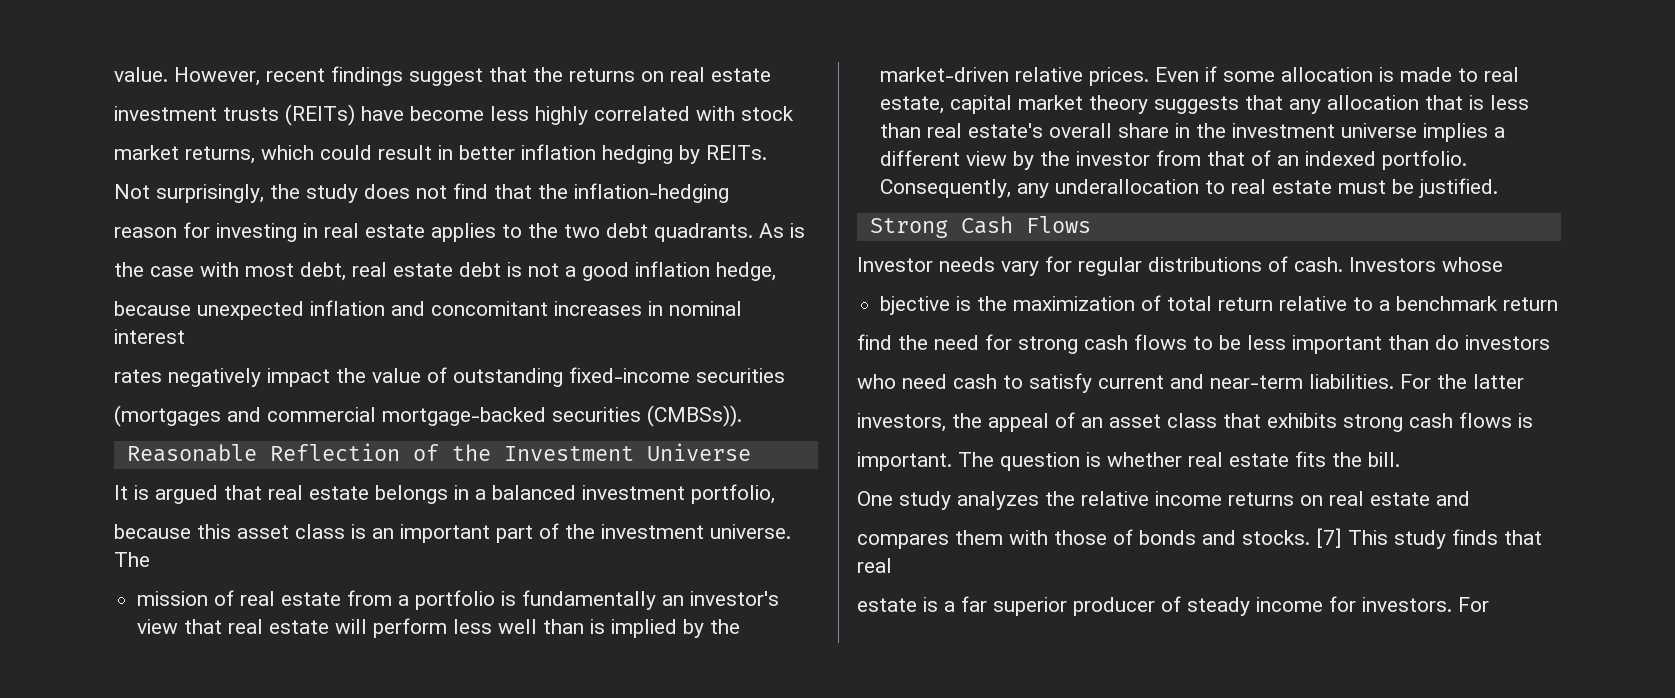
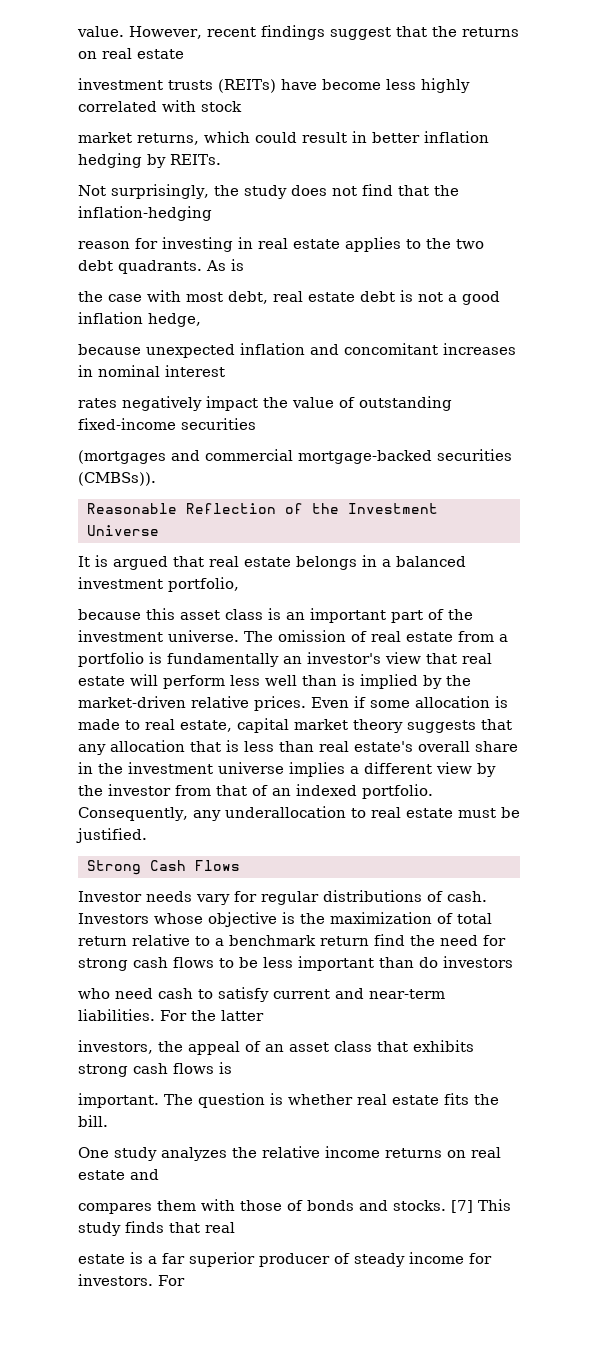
- because this asset class is an important part of the investment universe. The
- mission of real estate from a portfolio is fundamentally an investor's view that real estate will perform less well than is implied by the market-driven relative prices.
+ because this asset class is an important part of the investment universe. The omission of real estate from a portfolio is fundamentally an investor's view that real estate will perform less well than is implied by the market-driven relative prices.
- Investors whose
- bjective is the maximization of total return relative to a benchmark return
- find the need for strong cash flows to be less important than do investors
+ Investors whose objective is the maximization of total return relative to a benchmark return find the need for strong cash flows to be less important than do investors

